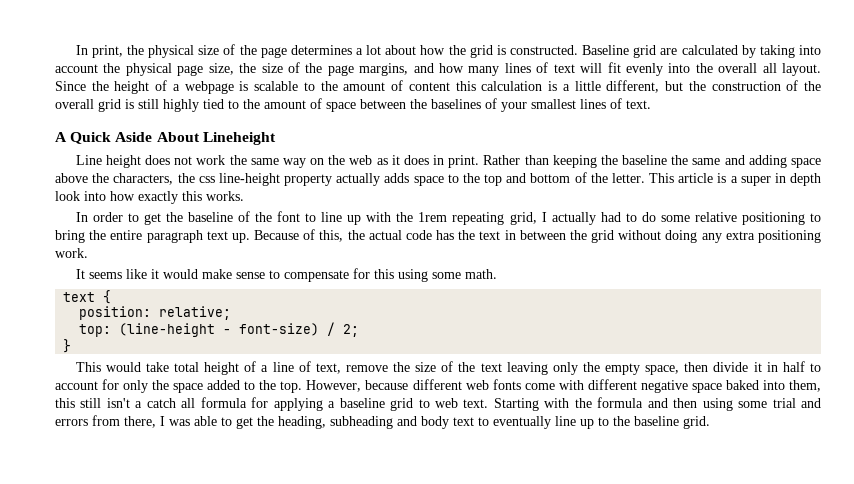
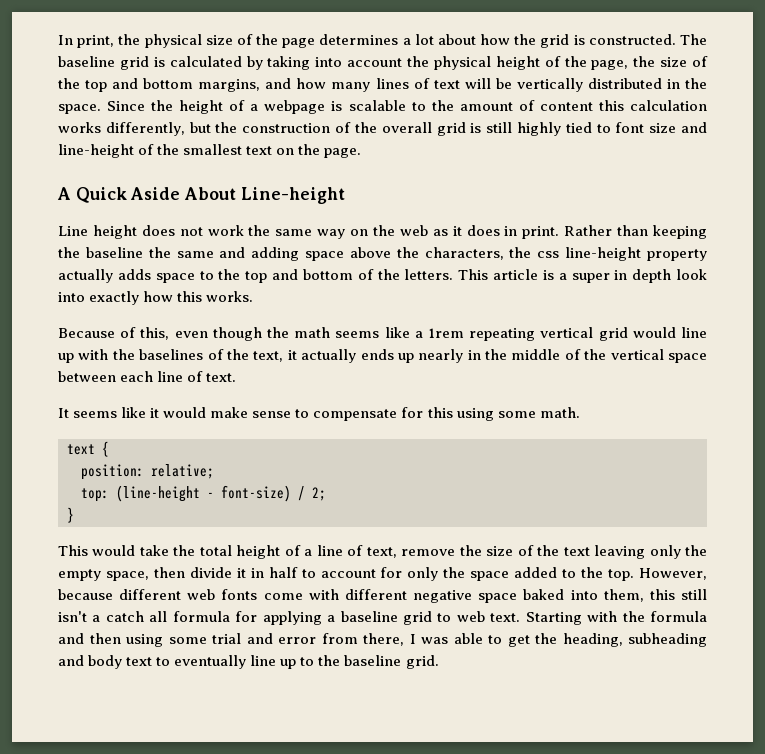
- Baseline grid are calculated by taking into account the physical page size, the size of the page margins, and how many lines of text will fit evenly into the overall all layout.
+ The baseline grid is calculated by taking into account the physical height of the page, the size of the top and bottom margins, and how many lines of text will be vertically distributed in the space.
- Since the height of a webpage is scalable to the amount of content this calculation is a little different, but the construction of the overall grid is still highly tied to the amount of space between the baselines of your smallest lines of text.
+ Since the height of a webpage is scalable to the amount of content this calculation works differently, but the construction of the overall grid is still highly tied to font size and line-height of the smallest text on the page.
- A Quick Aside About Lineheight
+ A Quick Aside About Line-height
- Rather than keeping the baseline the same and adding space above the characters, the css line-height property actually adds space to the top and bottom of the letter.
+ Rather than keeping the baseline the same and adding space above the characters, the css line-height property actually adds space to the top and bottom of the letters.
- This article is a super in depth look into how exactly this works.
+ This article is a super in depth look into exactly how this works.
- In order to get the baseline of the font to line up with the 1rem repeating grid, I actually had to do some relative positioning to bring the entire paragraph text up. Because of this, the actual code has the text in between the grid without doing any extra positioning work.
+ Because of this, even though the math seems like a 1rem repeating vertical grid would line up with the baselines of the text, it actually ends up nearly in the middle of the vertical space between each line of text.
- This would take total height of a line of text, remove the size of the text leaving only the empty space, then divide it in half to account for only the space added to the top.
+ This would take the total height of a line of text, remove the size of the text leaving only the empty space, then divide it in half to account for only the space added to the top.
- Starting with the formula and then using some trial and errors from there, I was able to get the heading, subheading and body text to eventually line up to the baseline grid.
+ Starting with the formula and then using some trial and error from there, I was able to get the heading, subheading and body text to eventually line up to the baseline grid.

